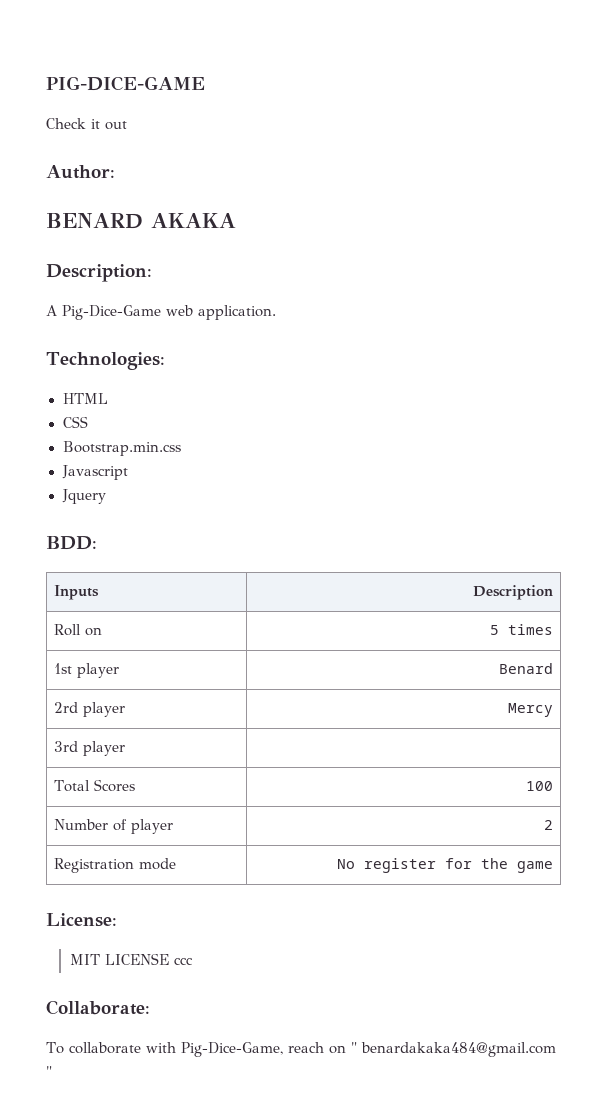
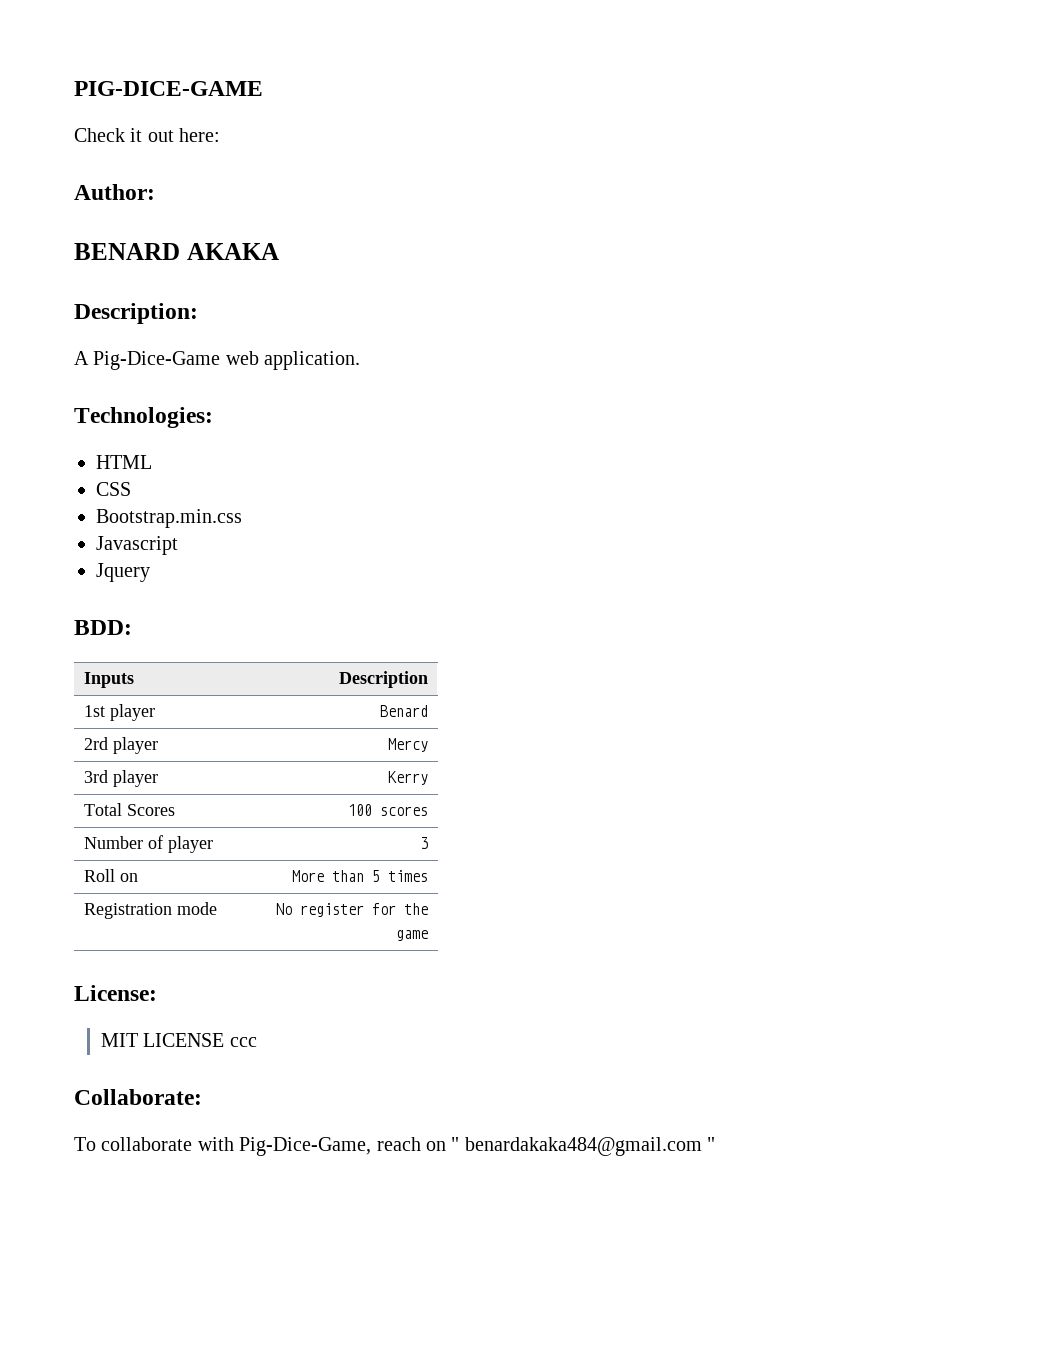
- Check it out
+ Check it out here:
- Roll on | 5 times
- 3rd player |
+ 3rd player | Kerry
- Total Scores | 100
+ Total Scores | 100 scores
- Number of player | 2
+ Number of player | 3
+ Roll on | More than 5 times

